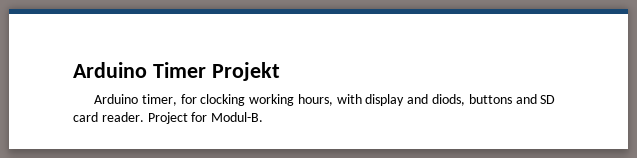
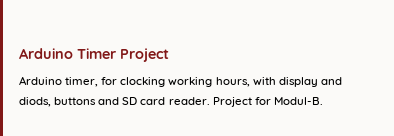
- Arduino Timer Projekt
+ Arduino Timer Project

